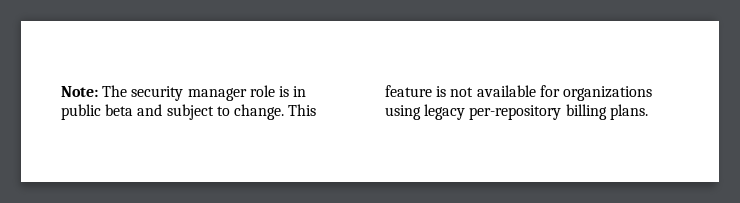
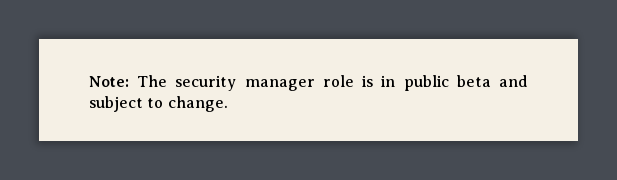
- This feature is not available for organizations using legacy per-repository billing plans.

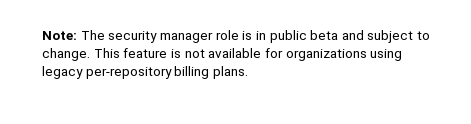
+ This feature is not available for organizations using legacy per-repository billing plans.

